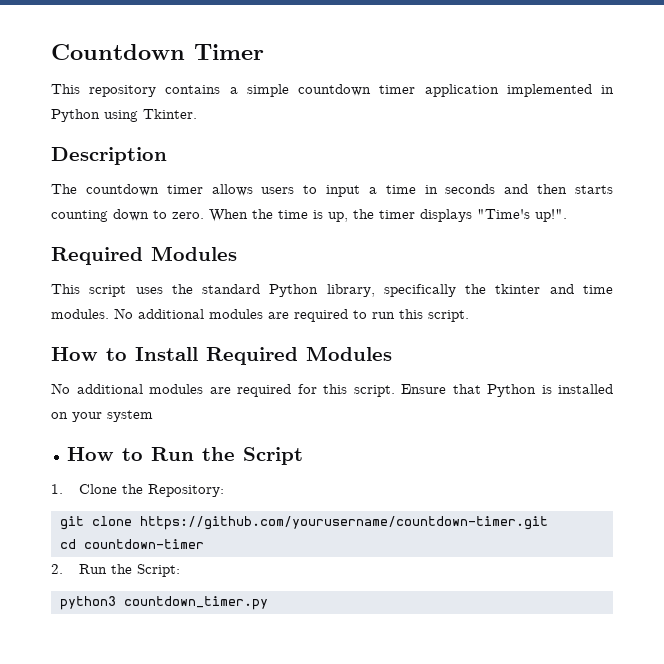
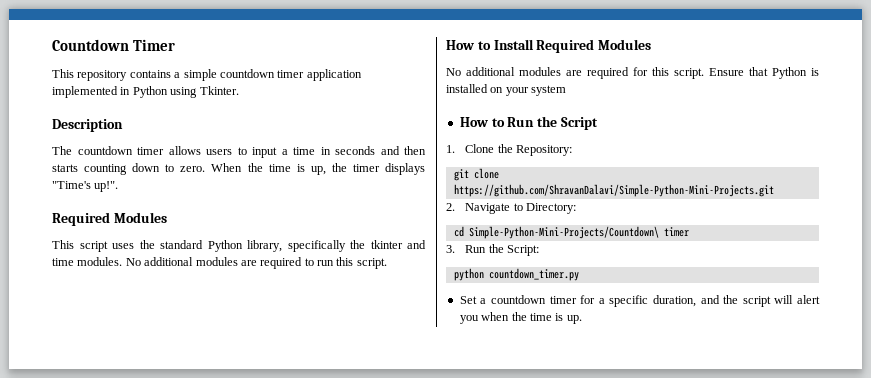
- git clone https://github.com/yourusername/countdown-timer.git
- cd countdown-timer
- 2. Run the Script:
+ git clone https://github.com/ShravanDalavi/Simple-Python-Mini-Projects.git
+ 2. Navigate to Directory:
+ cd Simple-Python-Mini-Projects/Countdown\ timer
+ 3. Run the Script:
- python3 countdown_timer.py
+ python countdown_timer.py
+ Set a countdown timer for a specific duration, and the script will alert you when the time is up.

